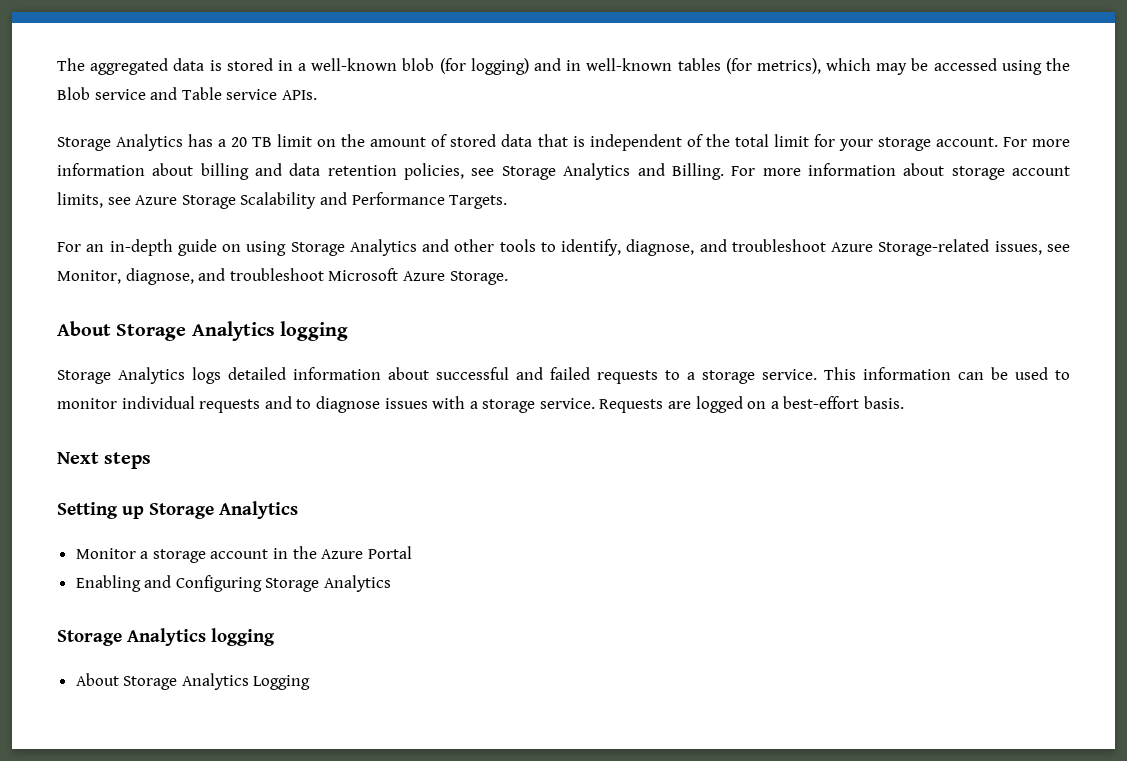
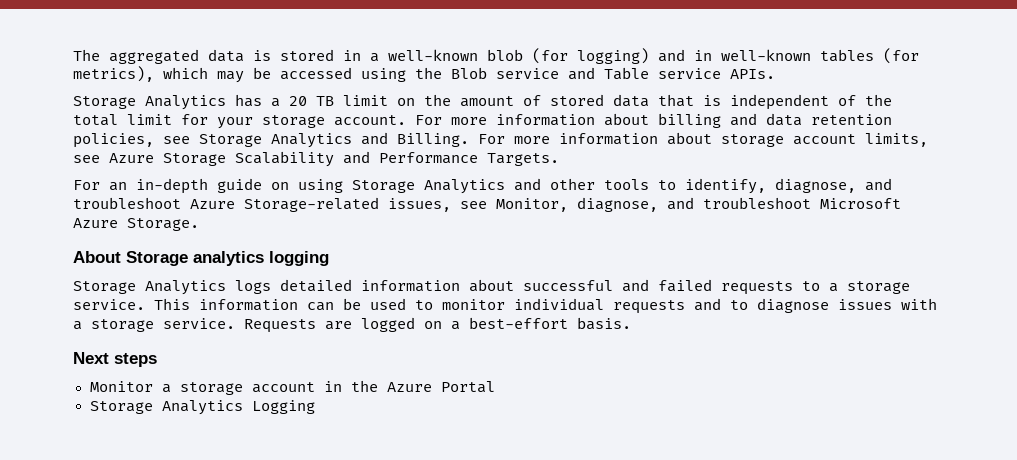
- About Storage Analytics logging
+ About Storage analytics logging
- Setting up Storage Analytics
- Enabling and Configuring Storage Analytics
- Storage Analytics logging
- About Storage Analytics Logging
+ Storage Analytics Logging

